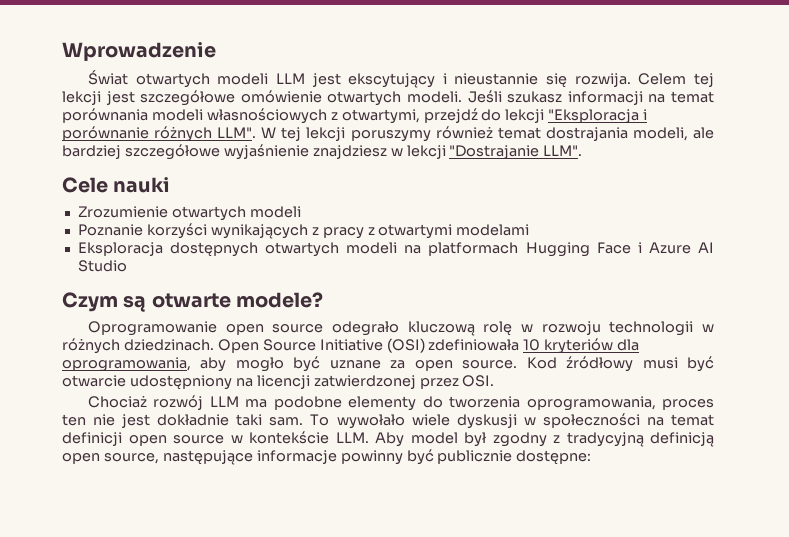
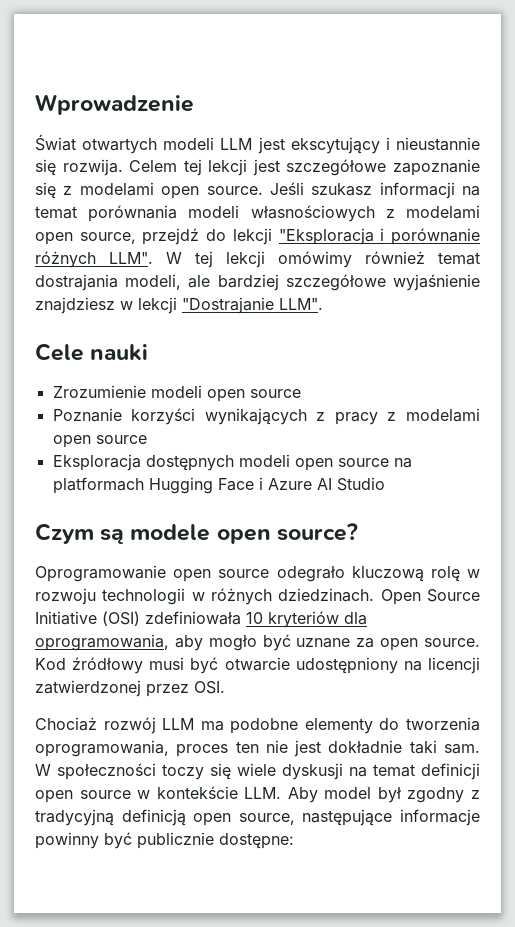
- Celem tej lekcji jest szczegółowe omówienie otwartych modeli.
+ Celem tej lekcji jest szczegółowe zapoznanie się z modelami open source.
- Jeśli szukasz informacji na temat porównania modeli własnościowych z otwartymi, przejdź do lekcji "Eksploracja i porównanie różnych LLM".
+ Jeśli szukasz informacji na temat porównania modeli własnościowych z modelami open source, przejdź do lekcji "Eksploracja i porównanie różnych LLM".
- W tej lekcji poruszymy również temat dostrajania modeli, ale bardziej szczegółowe wyjaśnienie znajdziesz w lekcji "Dostrajanie LLM".
+ W tej lekcji omówimy również temat dostrajania modeli, ale bardziej szczegółowe wyjaśnienie znajdziesz w lekcji "Dostrajanie LLM".
- Zrozumienie otwartych modeli
+ Zrozumienie modeli open source
- Poznanie korzyści wynikających z pracy z otwartymi modelami
+ Poznanie korzyści wynikających z pracy z modelami open source
- Eksploracja dostępnych otwartych modeli na platformach Hugging Face i Azure AI Studio
+ Eksploracja dostępnych modeli open source na platformach Hugging Face i Azure AI Studio
- Czym są otwarte modele?
+ Czym są modele open source?
- To wywołało wiele dyskusji w społeczności na temat definicji open source w kontekście LLM. Aby model był zgodny z tradycyjną definicją open source, następujące informacje powinny być publicznie dostępne:
+ W społeczności toczy się wiele dyskusji na temat definicji open source w kontekście LLM. Aby model był zgodny z tradycyjną definicją open source, następujące informacje powinny być publicznie dostępne:

